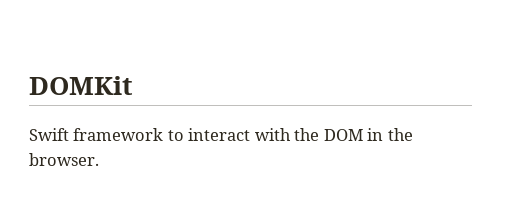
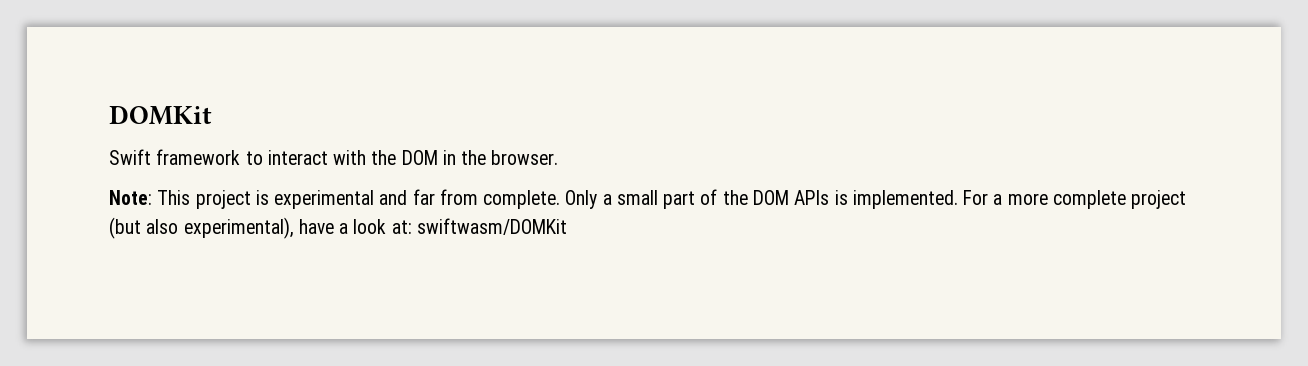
+ Note: This project is experimental and far from complete. Only a small part of the DOM APIs is implemented. For a more complete project (but also experimental), have a look at: swiftwasm/DOMKit

